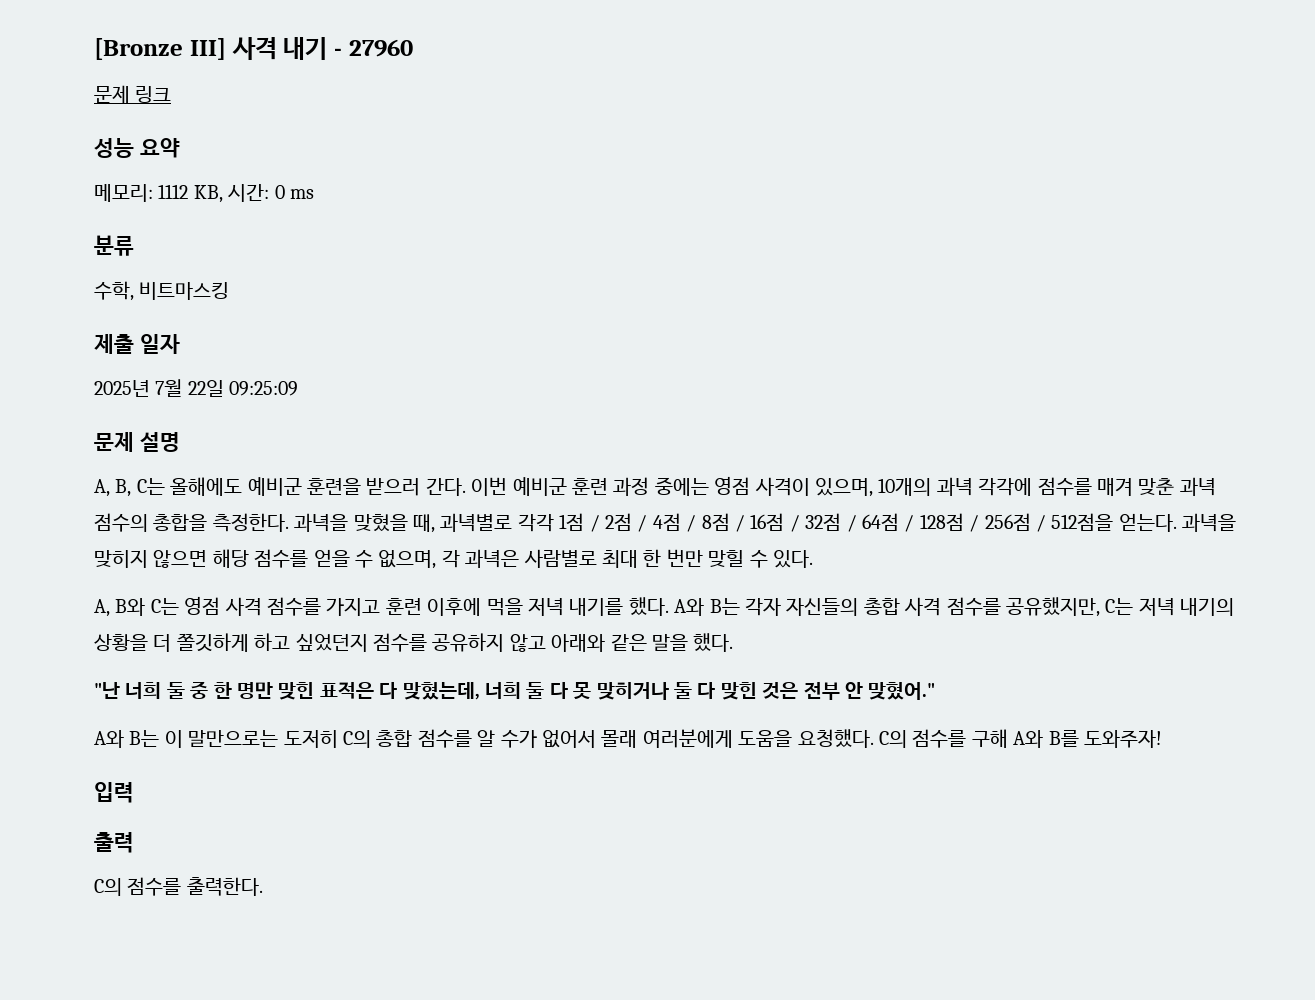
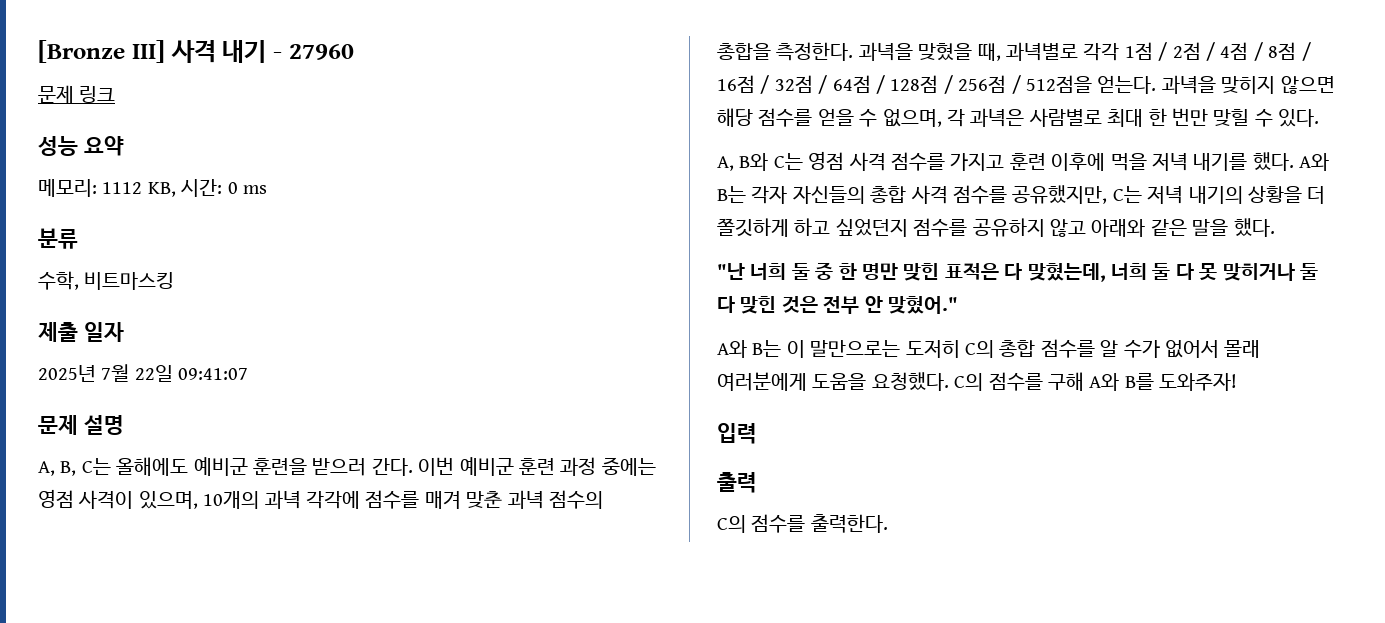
- 2025년 7월 22일 09:25:09
+ 2025년 7월 22일 09:41:07

